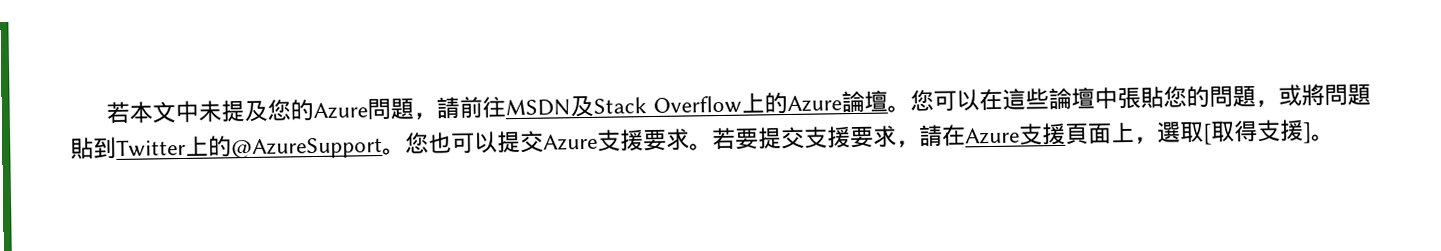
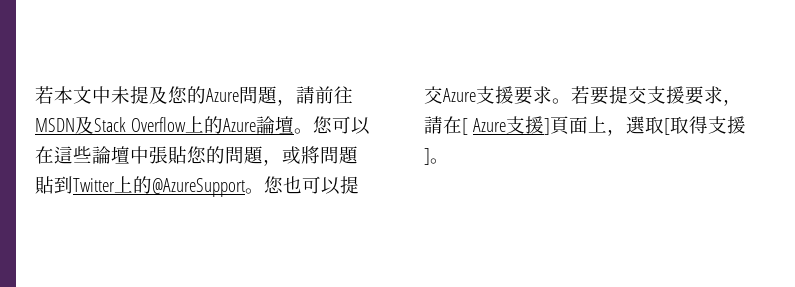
- 若要提交支援要求，請在Azure支援頁面上，選取[取得支援]。
+ 若要提交支援要求，請在[ Azure支援]頁面上，選取[取得支援]。

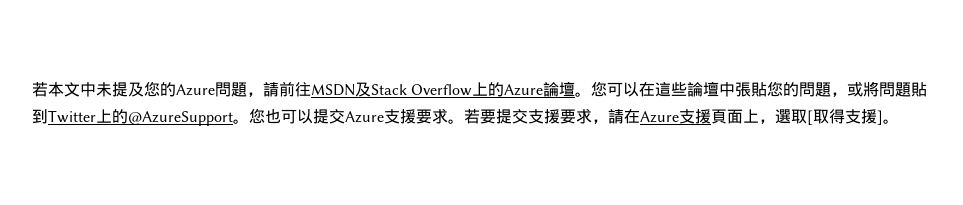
- 若要提交支援要求，請在[ Azure支援]頁面上，選取[取得支援]。
+ 若要提交支援要求，請在Azure支援頁面上，選取[取得支援]。

